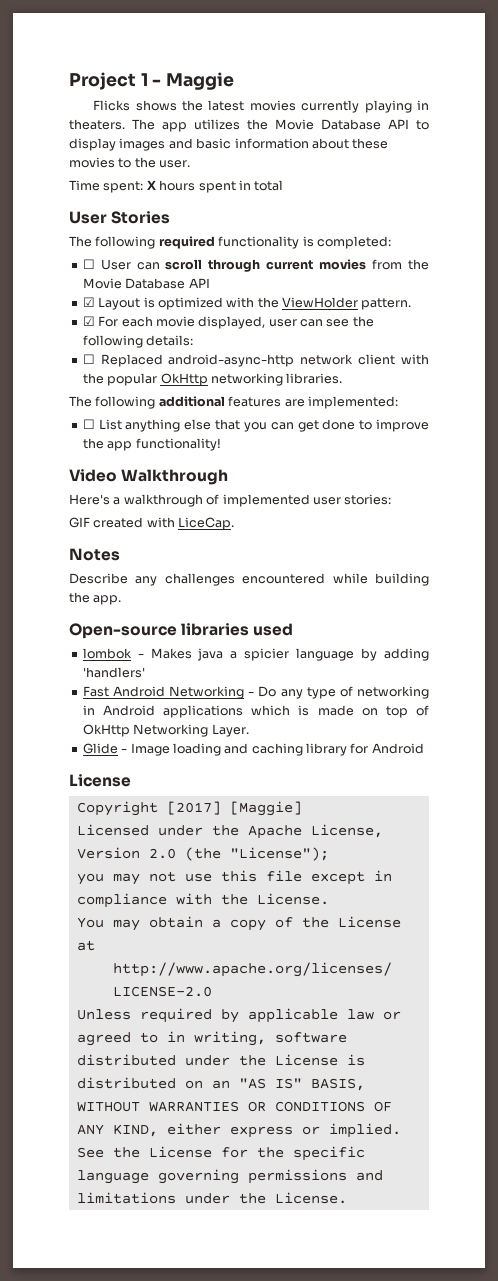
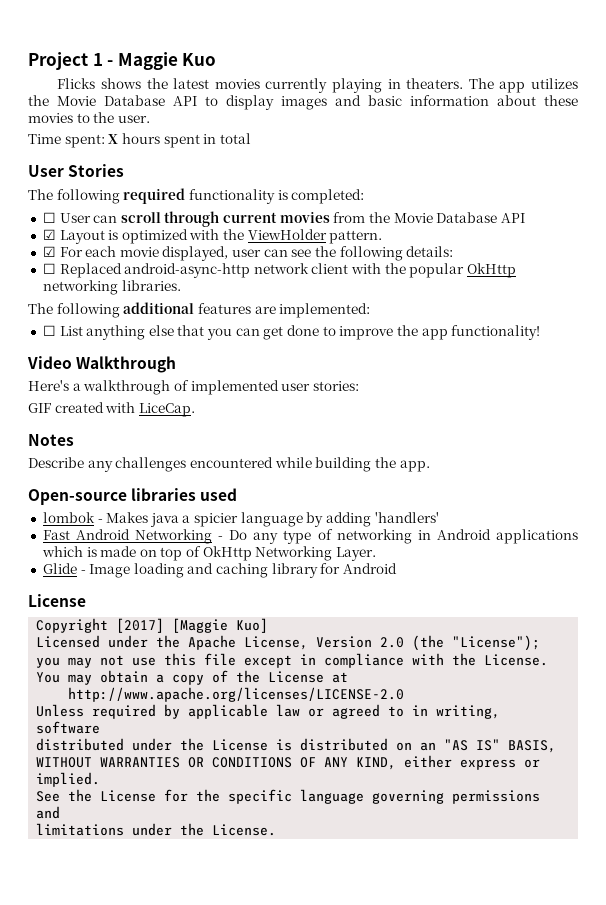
- Project 1 - Maggie
+ Project 1 - Maggie Kuo
- Copyright [2017] [Maggie]
+ Copyright [2017] [Maggie Kuo]

